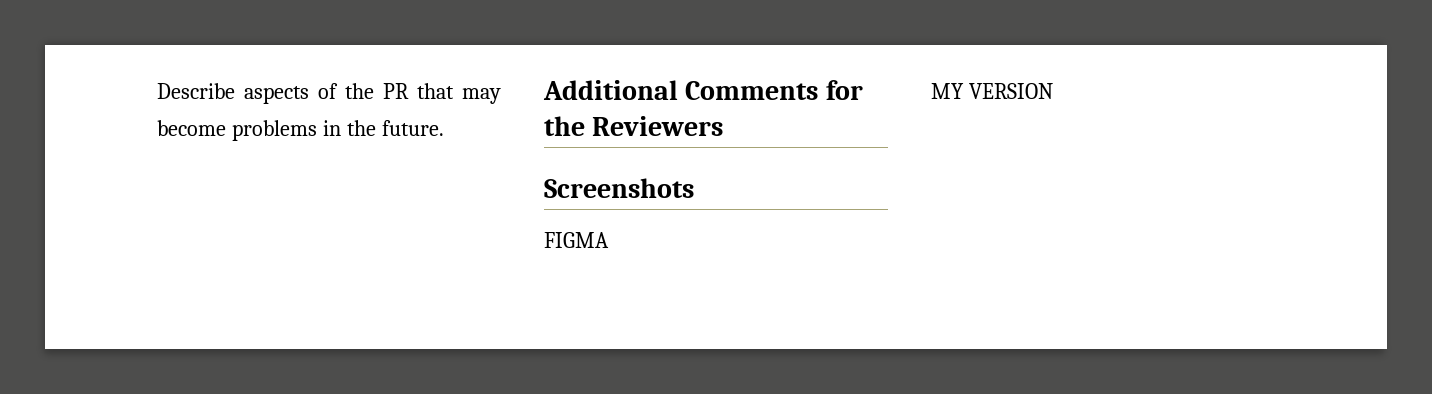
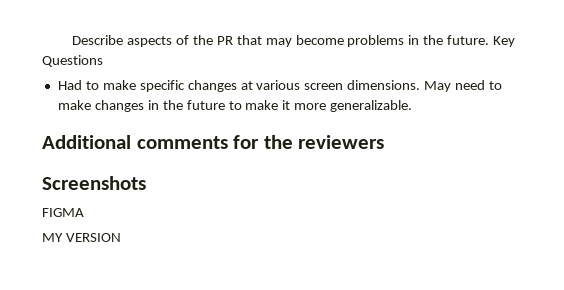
+ Key Questions
+ Had to make specific changes at various screen dimensions. May need to make changes in the future to make it more generalizable.
- Additional Comments for the Reviewers
+ Additional comments for the reviewers

